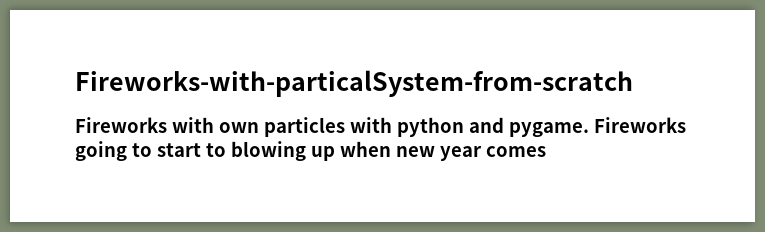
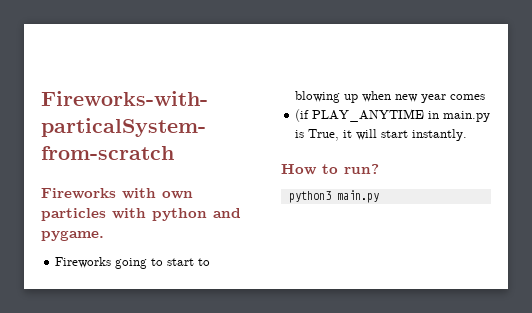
- Fireworks with own particles with python and pygame. Fireworks going to start to blowing up when new year comes
+ Fireworks with own particles with python and pygame.
+ Fireworks going to start to blowing up when new year comes
+ (if PLAY_ANYTIME in main.py is True, it will start instantly.
+ How to run?
+ python3 main.py

